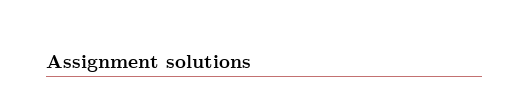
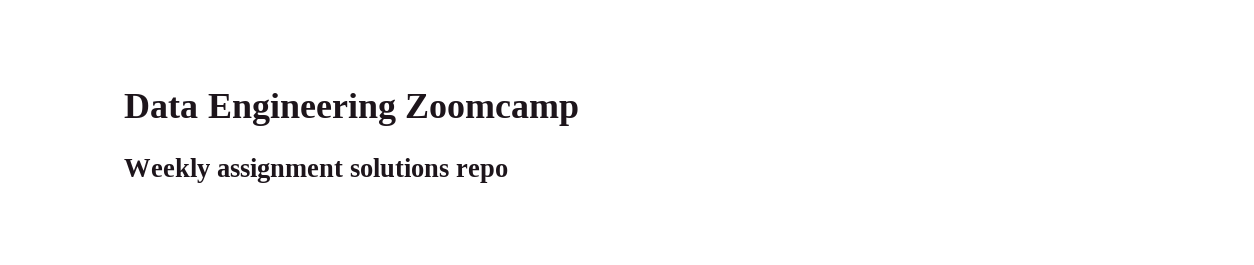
- Assignment solutions
+ Data Engineering Zoomcamp
+ Weekly assignment solutions repo

